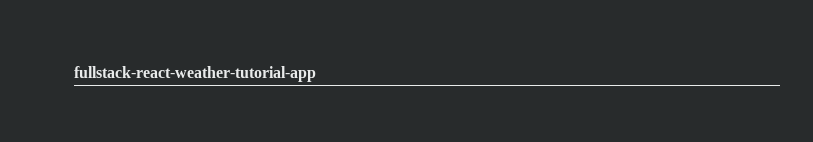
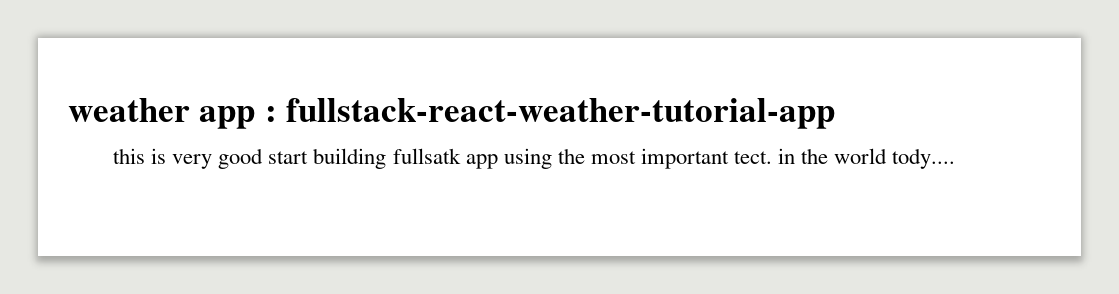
- fullstack-react-weather-tutorial-app
+ weather app : fullstack-react-weather-tutorial-app
+ this is very good start building fullsatk app using the most important tect. in the world tody....

